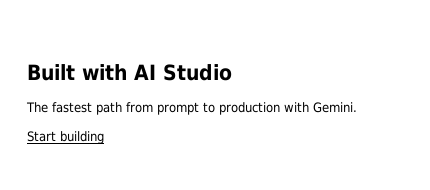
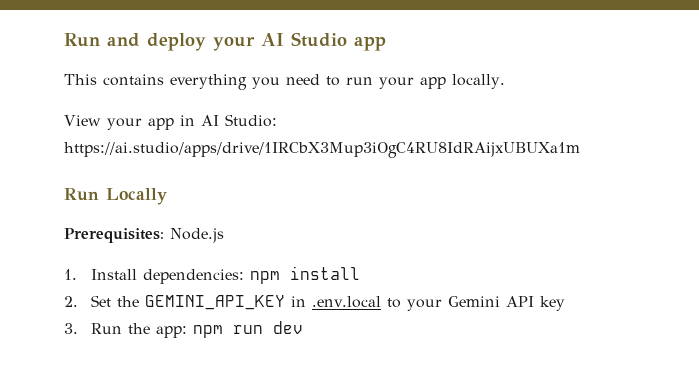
- Built with AI Studio
- The fastest path from prompt to production with Gemini.
- Start building
+ Run and deploy your AI Studio app
+ This contains everything you need to run your app locally.
+ View your app in AI Studio: https://ai.studio/apps/drive/1IRCbX3Mup3iOgC4RU8IdRAijxUBUXa1m
+ Run Locally
+ Prerequisites: Node.js
+ 1. Install dependencies: npm install
+ 2. Set the GEMINI_API_KEY in .env.local to your Gemini API key
+ 3. Run the app: npm run dev

